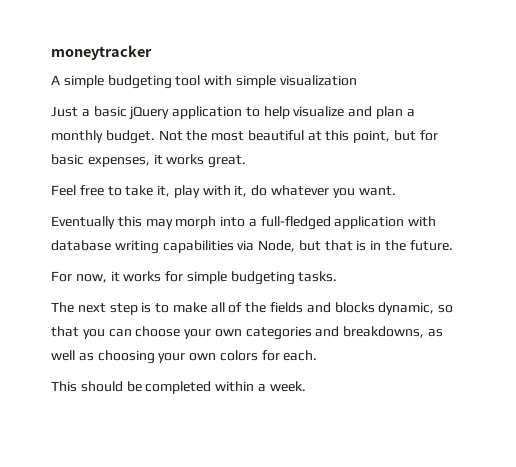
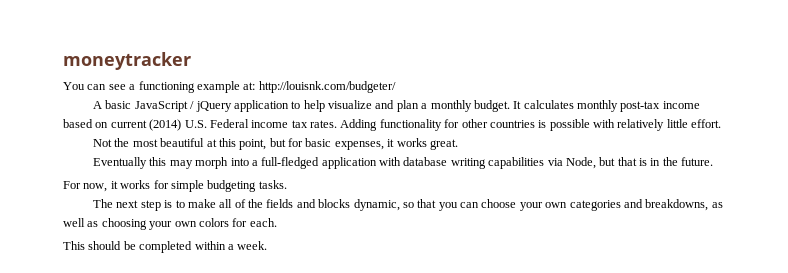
- A simple budgeting tool with simple visualization
- Just a basic jQuery application to help visualize and plan a monthly budget. Not the most beautiful at this point, but for basic expenses, it works great.
+ You can see a functioning example at: http://louisnk.com/budgeter/
+ A basic JavaScript / jQuery application to help visualize and plan a monthly budget. It calculates monthly post-tax income based on current (2014) U.S. Federal income tax rates. Adding functionality for other countries is possible with relatively little effort.
+ Not the most beautiful at this point, but for basic expenses, it works great.
- Feel free to take it, play with it, do whatever you want.

